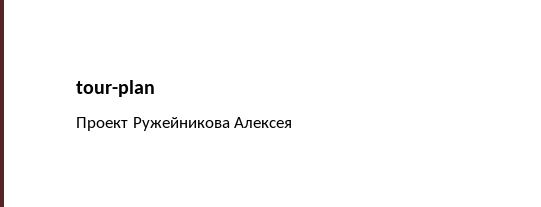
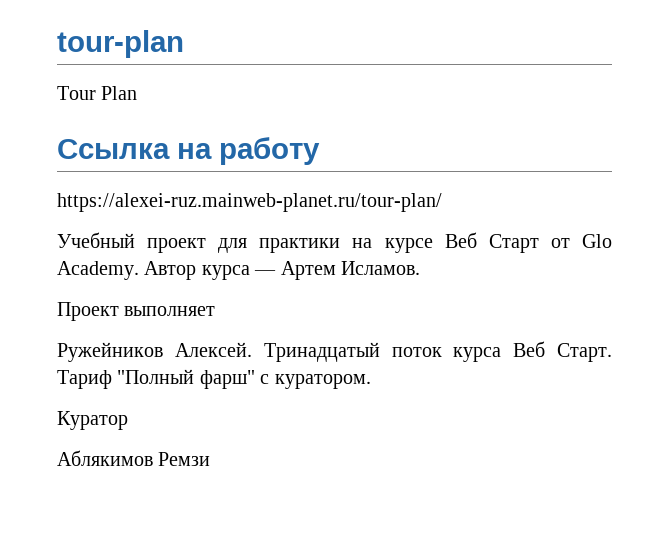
- Проект Ружейникова Алексея
+ Tour Plan
+ Ссылка на работу
+ https://alexei-ruz.mainweb-planet.ru/tour-plan/
+ Учебный проект для практики на курсе Веб Старт от Glo Academy. Автор курса — Артем Исламов.
+ Проект выполняет
+ Ружейников Алексей. Тринадцатый поток курса Веб Старт. Тариф "Полный фарш" с куратором.
+ Куратор
+ Аблякимов Ремзи

